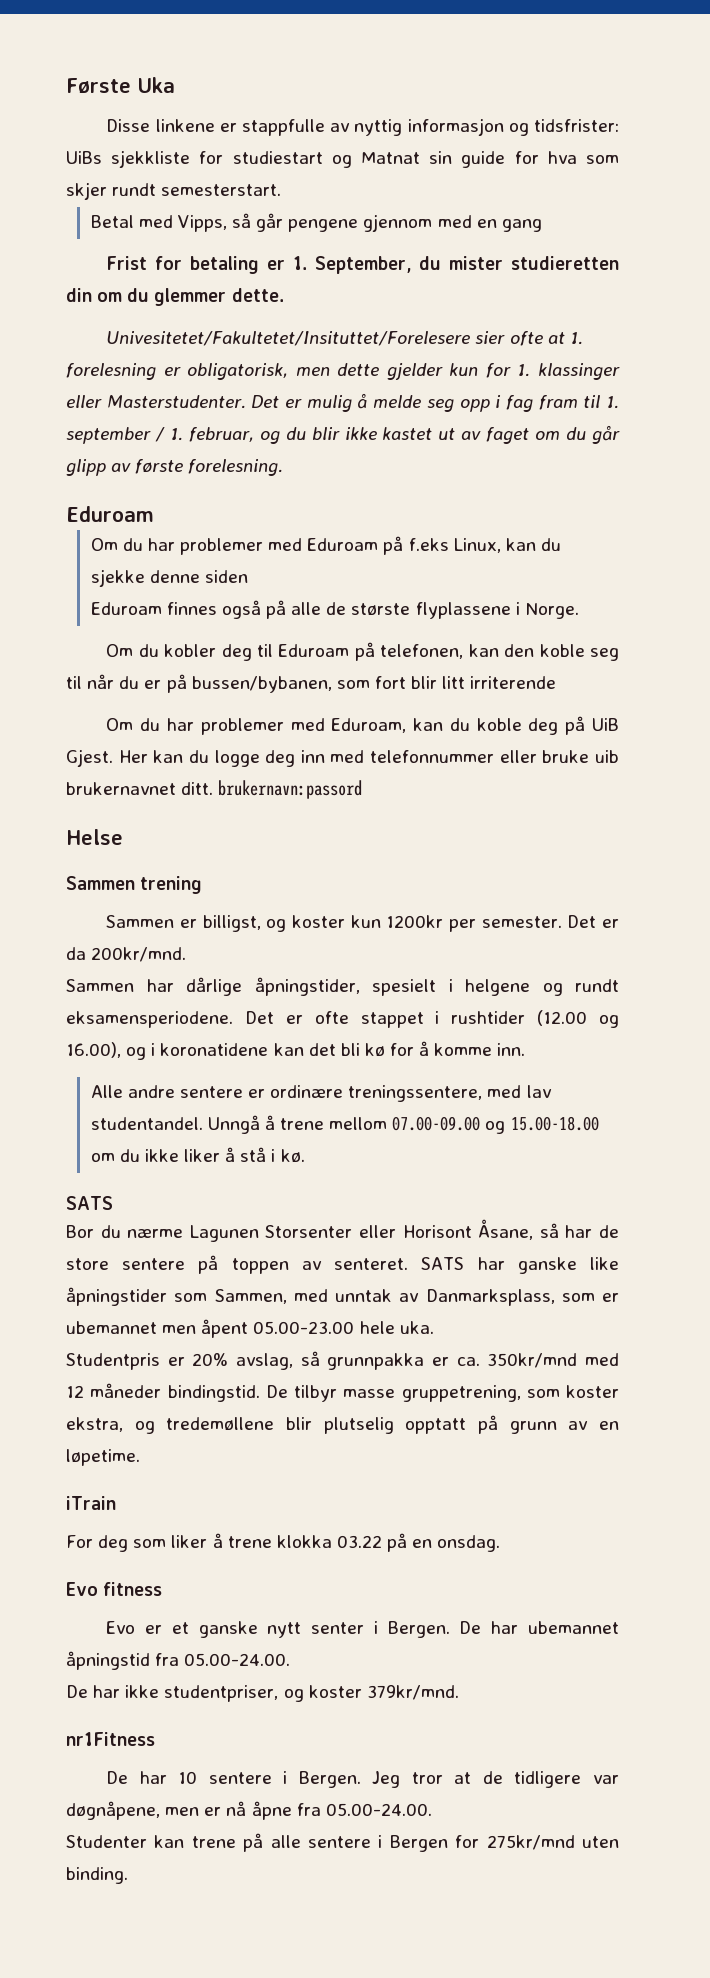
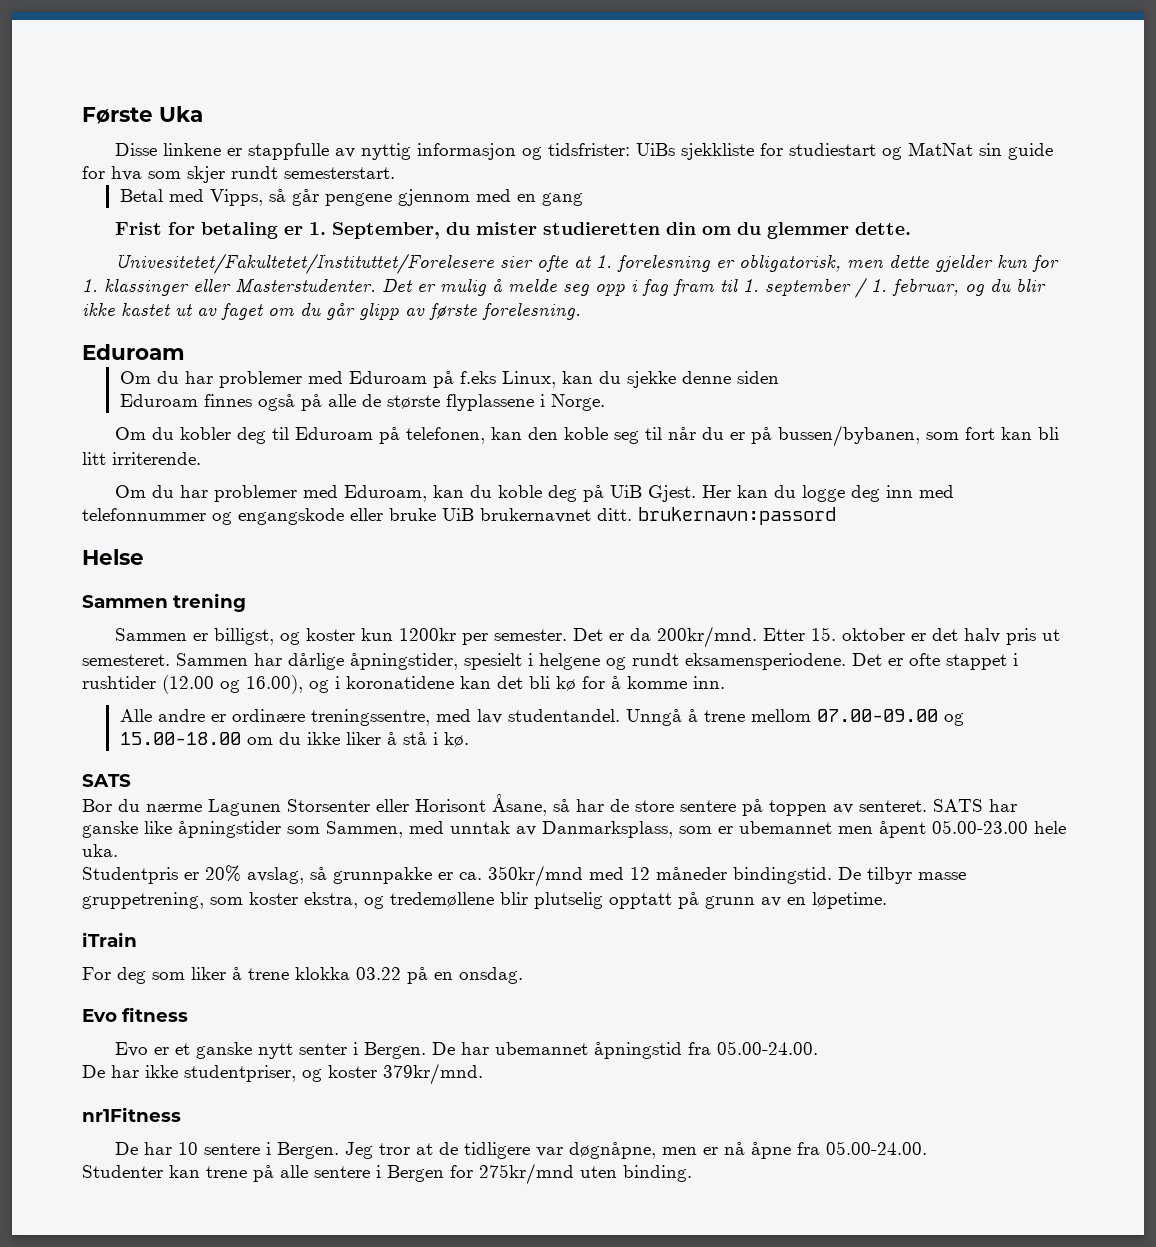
- Disse linkene er stappfulle av nyttig informasjon og tidsfrister: UiBs sjekkliste for studiestart og Matnat sin guide for hva som skjer rundt semesterstart.
+ Disse linkene er stappfulle av nyttig informasjon og tidsfrister: UiBs sjekkliste for studiestart og MatNat sin guide for hva som skjer rundt semesterstart.
- Univesitetet/Fakultetet/Insituttet/Forelesere sier ofte at 1. forelesning er obligatorisk, men dette gjelder kun for 1. klassinger eller Masterstudenter.
+ Univesitetet/Fakultetet/Instituttet/Forelesere sier ofte at 1. forelesning er obligatorisk, men dette gjelder kun for 1. klassinger eller Masterstudenter.
- Om du kobler deg til Eduroam på telefonen, kan den koble seg til når du er på bussen/bybanen, som fort blir litt irriterende
+ Om du kobler deg til Eduroam på telefonen, kan den koble seg til når du er på bussen/bybanen, som fort kan bli litt irriterende.
- Her kan du logge deg inn med telefonnummer eller bruke uib brukernavnet ditt. brukernavn:passord
+ Her kan du logge deg inn med telefonnummer og engangskode eller bruke UiB brukernavnet ditt. brukernavn:passord
- Det er da 200kr/mnd.
- Sammen har dårlige åpningstider, spesielt i helgene og rundt eksamensperiodene.
+ Det er da 200kr/mnd. Etter 15. oktober er det halv pris ut semesteret. Sammen har dårlige åpningstider, spesielt i helgene og rundt eksamensperiodene.
- Alle andre sentere er ordinære treningssentere, med lav studentandel.
+ Alle andre er ordinære treningssentre, med lav studentandel.
- Studentpris er 20% avslag, så grunnpakka er ca. 350kr/mnd med 12 måneder bindingstid.
+ Studentpris er 20% avslag, så grunnpakke er ca. 350kr/mnd med 12 måneder bindingstid.
- Jeg tror at de tidligere var døgnåpene, men er nå åpne fra 05.00-24.00.
+ Jeg tror at de tidligere var døgnåpne, men er nå åpne fra 05.00-24.00.

